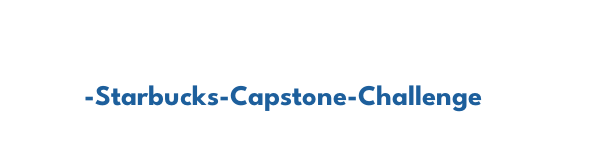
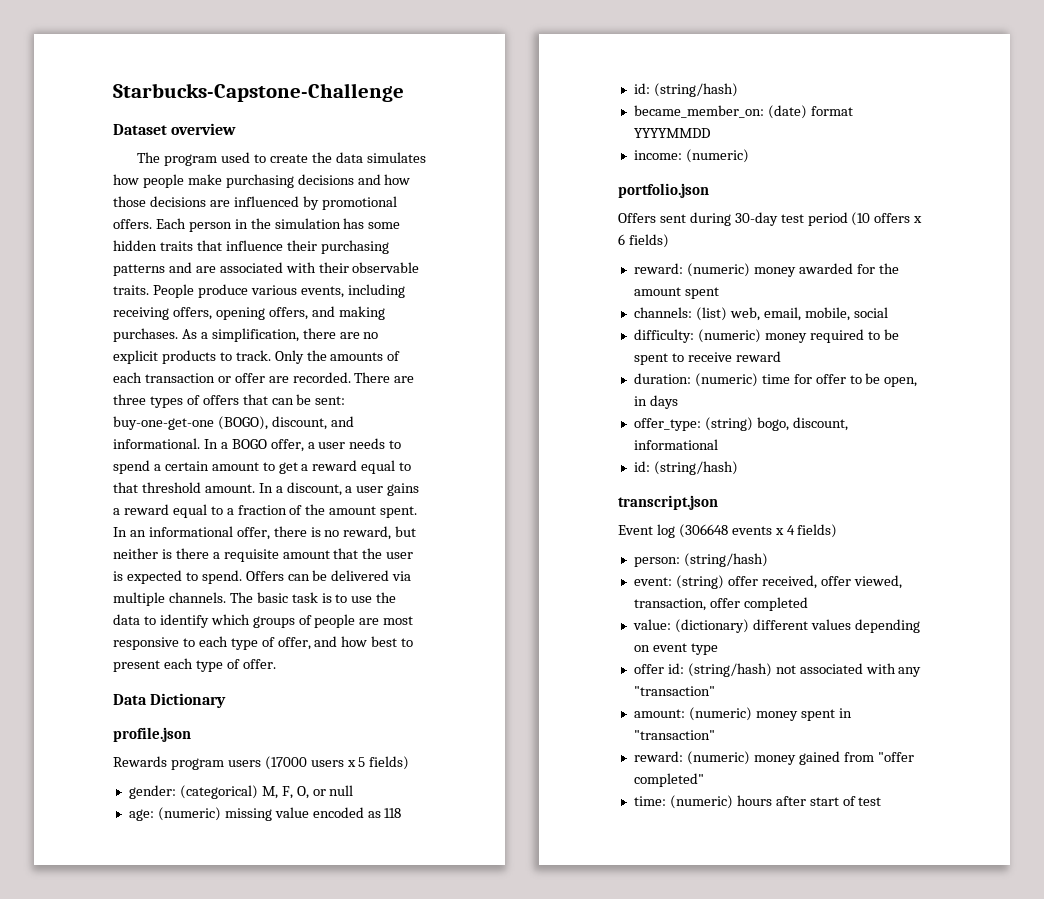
- -Starbucks-Capstone-Challenge
+ Starbucks-Capstone-Challenge
+ Dataset overview
+ The program used to create the data simulates how people make purchasing decisions and how those decisions are influenced by promotional offers. Each person in the simulation has some hidden traits that influence their purchasing patterns and are associated with their observable traits. People produce various events, including receiving offers, opening offers, and making purchases. As a simplification, there are no explicit products to track. Only the amounts of each transaction or offer are recorded. There are three types of offers that can be sent: buy-one-get-one (BOGO), discount, and informational. In a BOGO offer, a user needs to spend a certain amount to get a reward equal to that threshold amount. In a discount, a user gains a reward equal to a fraction of the amount spent. In an informational offer, there is no reward, but neither is there a requisite amount that the user is expected to spend. Offers can be delivered via multiple channels. The basic task is to use the data to identify which groups of people are most responsive to each type of offer, and how best to present each type of offer.
+ Data Dictionary
+ profile.json
+ Rewards program users (17000 users x 5 fields)
+ gender: (categorical) M, F, O, or null
+ age: (numeric) missing value encoded as 118
+ id: (string/hash)
+ became_member_on: (date) format YYYYMMDD
+ income: (numeric)
+ portfolio.json
+ Offers sent during 30-day test period (10 offers x 6 fields)
+ reward: (numeric) money awarded for the amount spent
+ channels: (list) web, email, mobile, social
+ difficulty: (numeric) money required to be spent to receive reward
+ duration: (numeric) time for offer to be open, in days
+ offer_type: (string) bogo, discount, informational
+ id: (string/hash)
+ transcript.json
+ Event log (306648 events x 4 fields)
+ person: (string/hash)
+ event: (string) offer received, offer viewed, transaction, offer completed
+ value: (dictionary) different values depending on event type
+ offer id: (string/hash) not associated with any "transaction"
+ amount: (numeric) money spent in "transaction"
+ reward: (numeric) money gained from "offer completed"
+ time: (numeric) hours after start of test

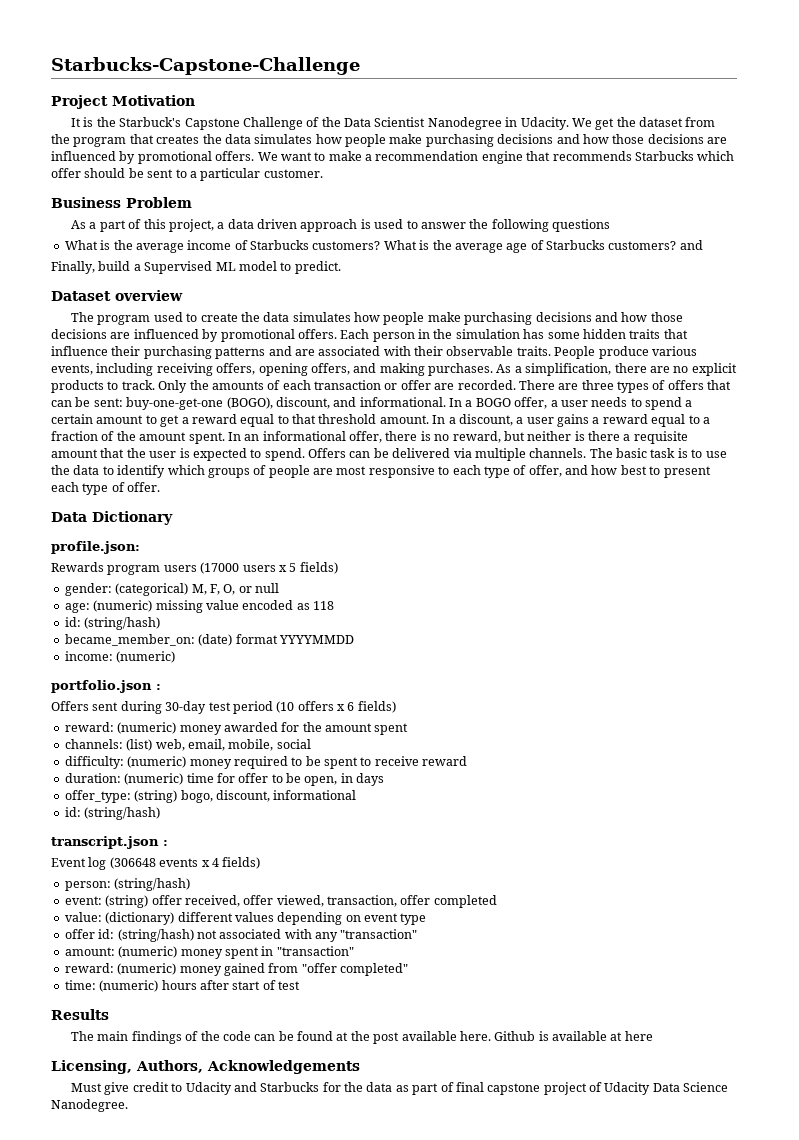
+ Project Motivation
+ It is the Starbuck's Capstone Challenge of the Data Scientist Nanodegree in Udacity. We get the dataset from the program that creates the data simulates how people make purchasing decisions and how those decisions are influenced by promotional offers. We want to make a recommendation engine that recommends Starbucks which offer should be sent to a particular customer.
+ Business Problem
+ As a part of this project, a data driven approach is used to answer the following questions
+ What is the average income of Starbucks customers? What is the average age of Starbucks customers? and
+ Finally, build a Supervised ML model to predict.
- profile.json
+ profile.json:
- portfolio.json
+ portfolio.json :
- transcript.json
+ transcript.json :
+ Results
+ The main findings of the code can be found at the post available here. Github is available at here
+ Licensing, Authors, Acknowledgements
+ Must give credit to Udacity and Starbucks for the data as part of final capstone project of Udacity Data Science Nanodegree.

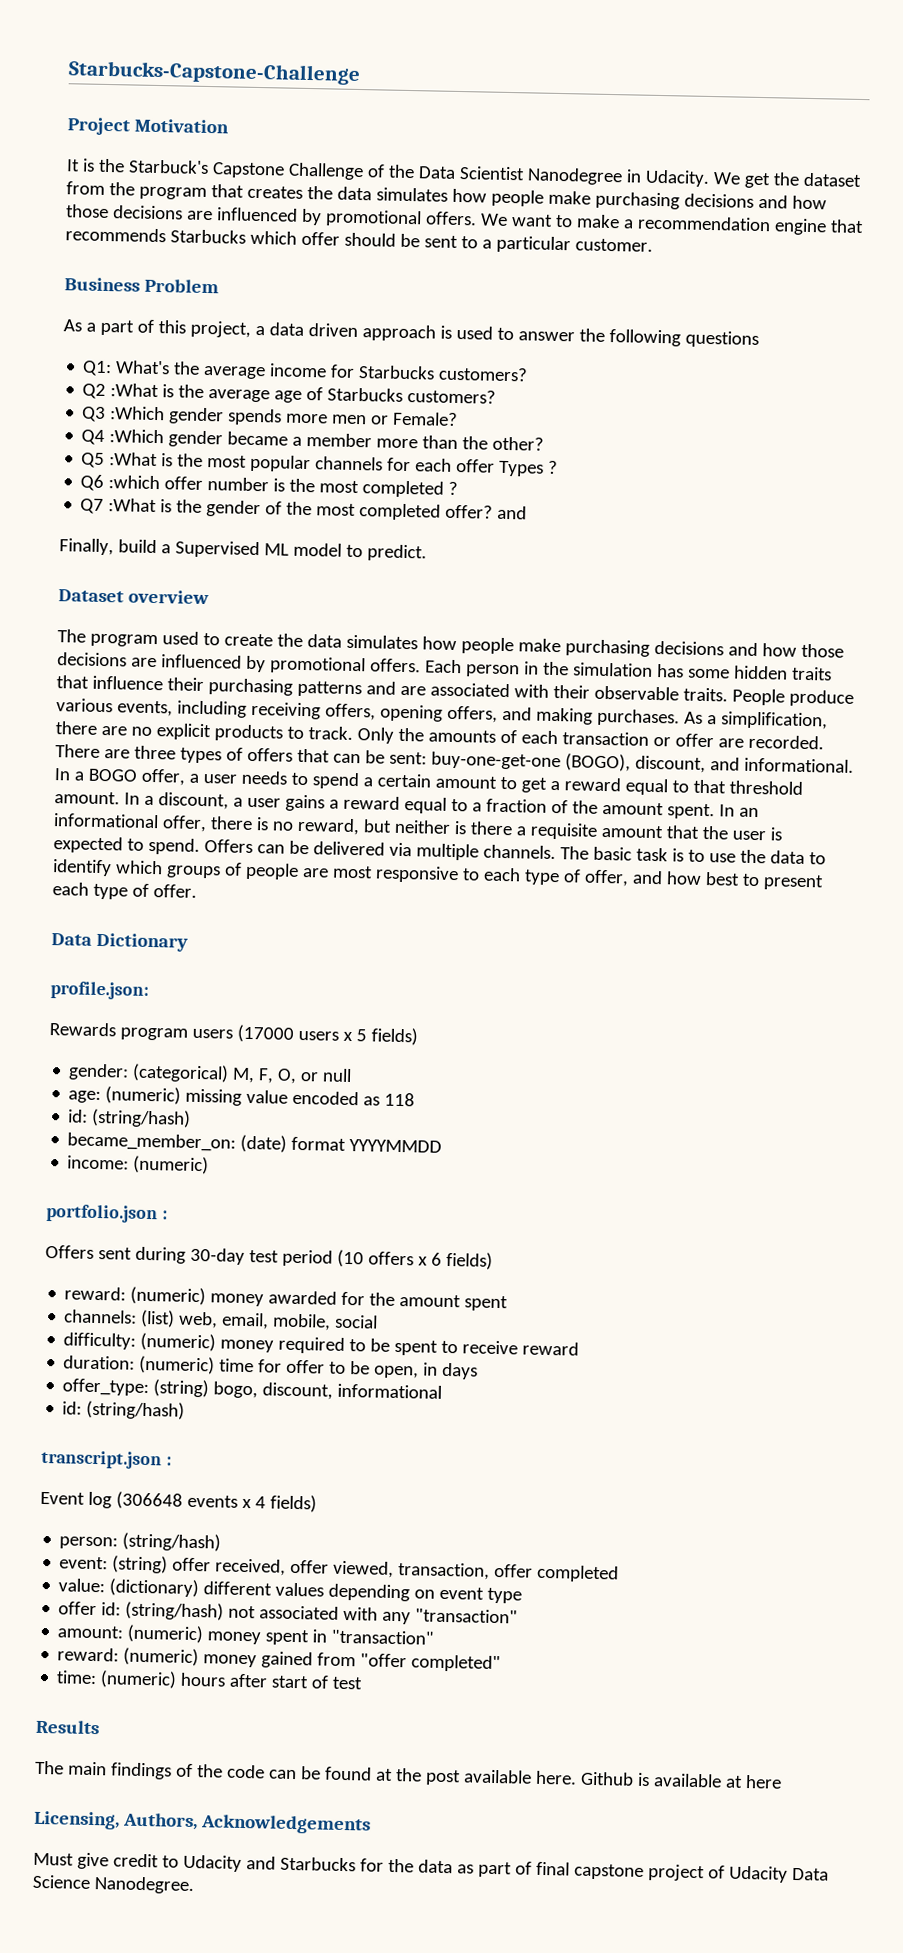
- What is the average income of Starbucks customers? What is the average age of Starbucks customers? and
+ Q1: What's the average income for Starbucks customers?
+ Q2 :What is the average age of Starbucks customers?
+ Q3 :Which gender spends more men or Female?
+ Q4 :Which gender became a member more than the other?
+ Q5 :What is the most popular channels for each offer Types ?
+ Q6 :which offer number is the most completed ?
+ Q7 :What is the gender of the most completed offer? and

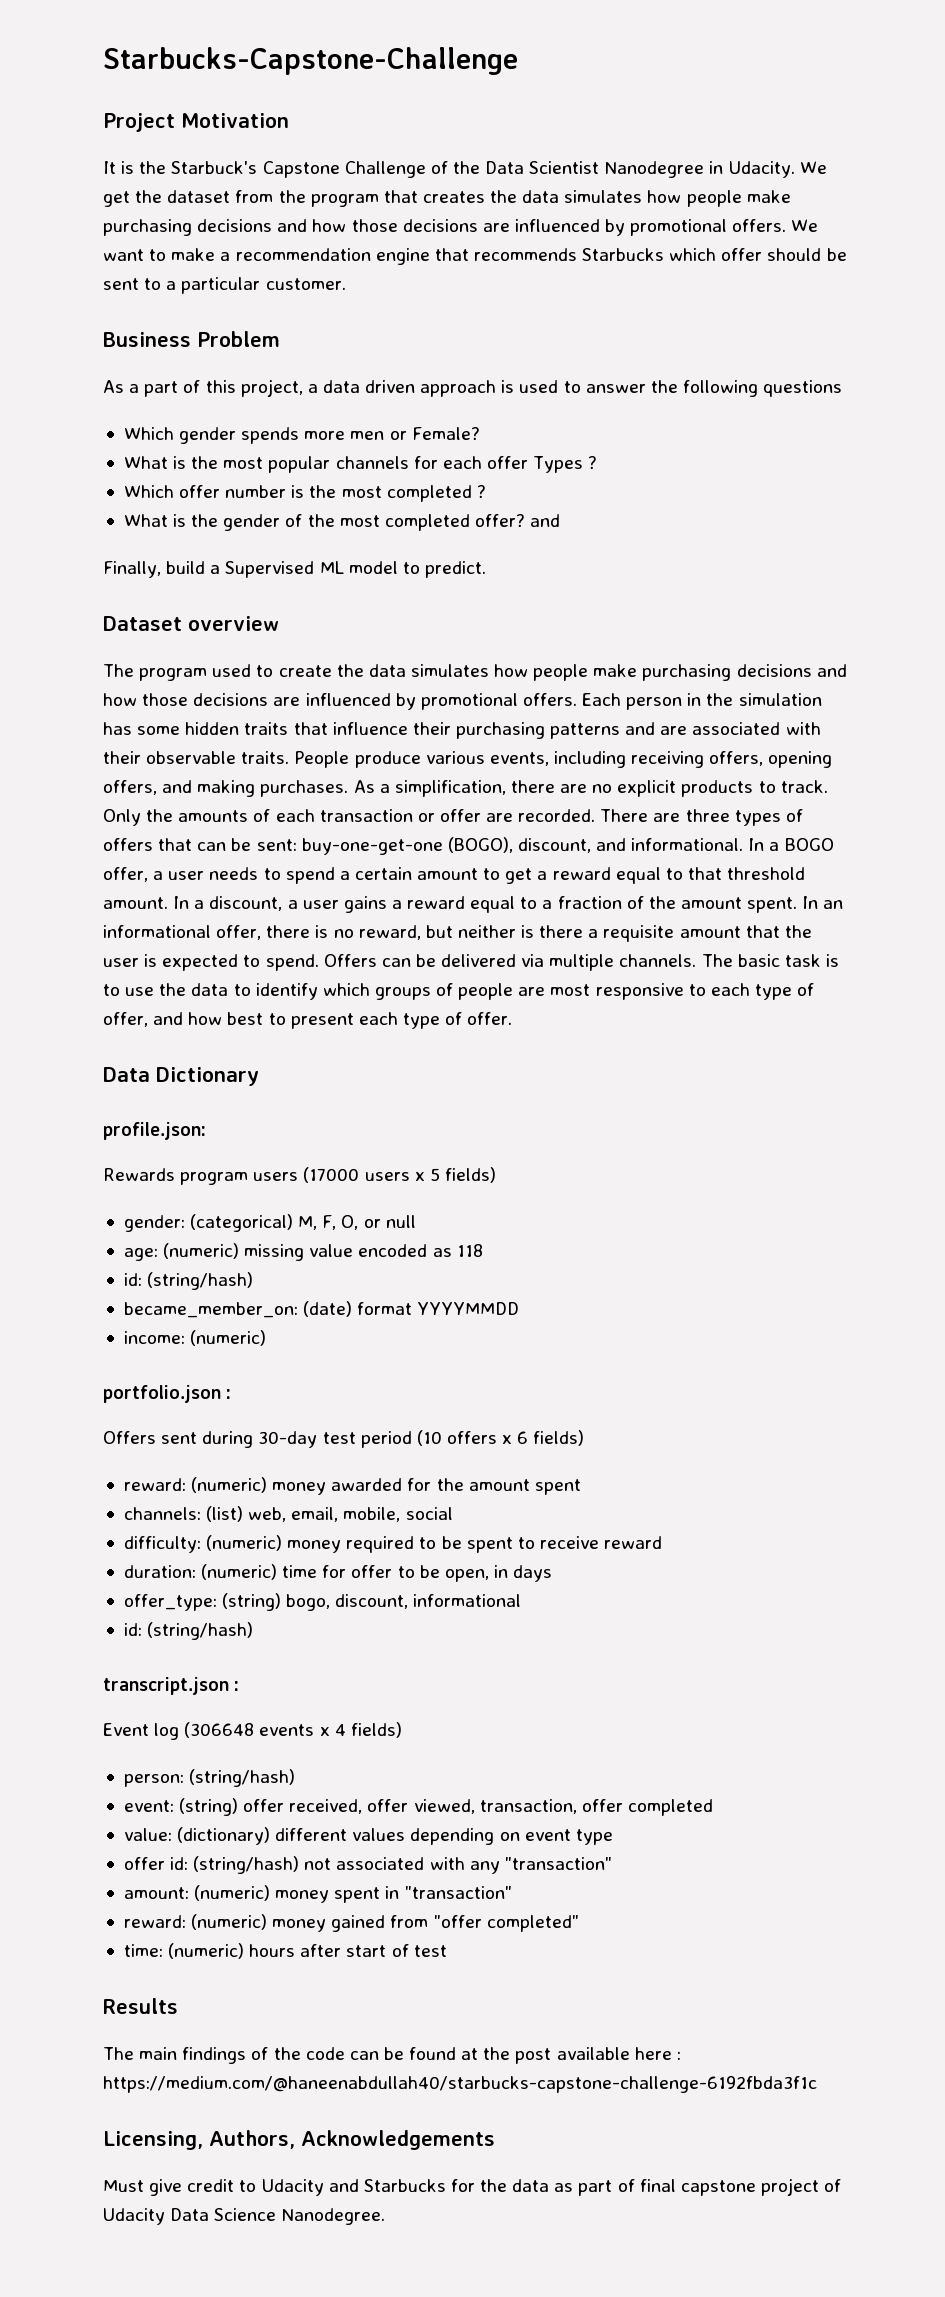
- Q1: What's the average income for Starbucks customers?
- Q2 :What is the average age of Starbucks customers?
- Q3 :Which gender spends more men or Female?
+ Which gender spends more men or Female?
- Q4 :Which gender became a member more than the other?
- Q5 :What is the most popular channels for each offer Types ?
+ What is the most popular channels for each offer Types ?
- Q6 :which offer number is the most completed ?
+ Which offer number is the most completed ?
- Q7 :What is the gender of the most completed offer? and
+ What is the gender of the most completed offer? and
- The main findings of the code can be found at the post available here. Github is available at here
+ The main findings of the code can be found at the post available here : https://medium.com/@haneenabdullah40/starbucks-capstone-challenge-6192fbda3f1c

